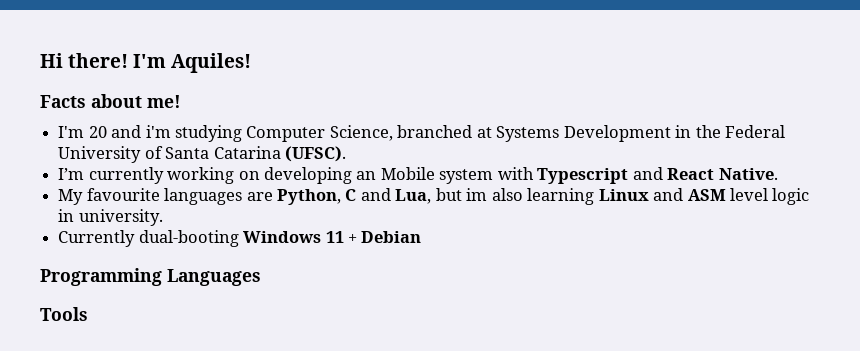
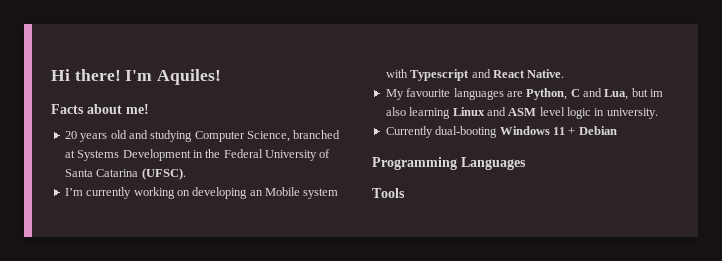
- I'm 20 and i'm studying Computer Science, branched at Systems Development in the Federal University of Santa Catarina (UFSC).
+ 20 years old and studying Computer Science, branched at Systems Development in the Federal University of Santa Catarina (UFSC).

